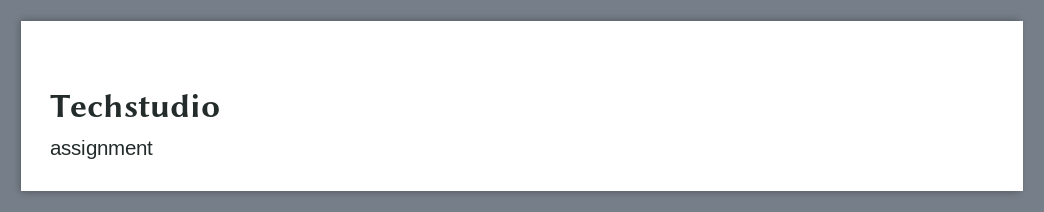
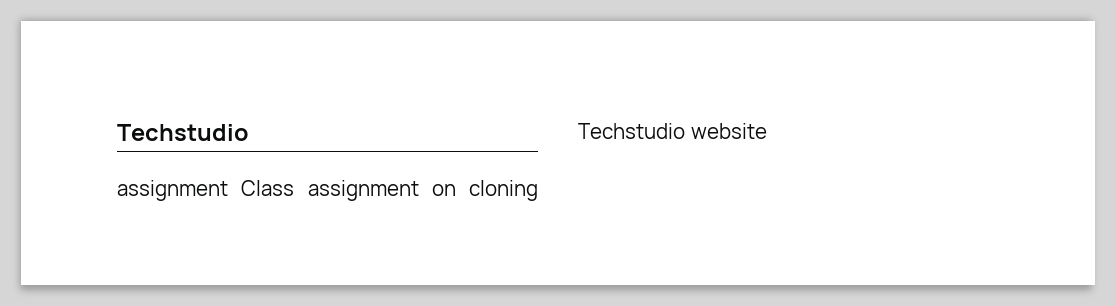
- assignment
+ assignment Class assignment on cloning Techstudio website

